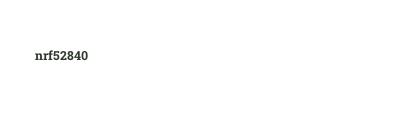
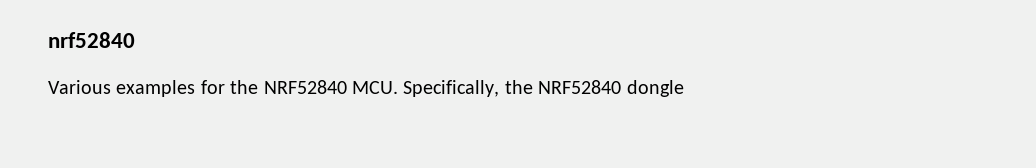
+ Various examples for the NRF52840 MCU. Specifically, the NRF52840 dongle

